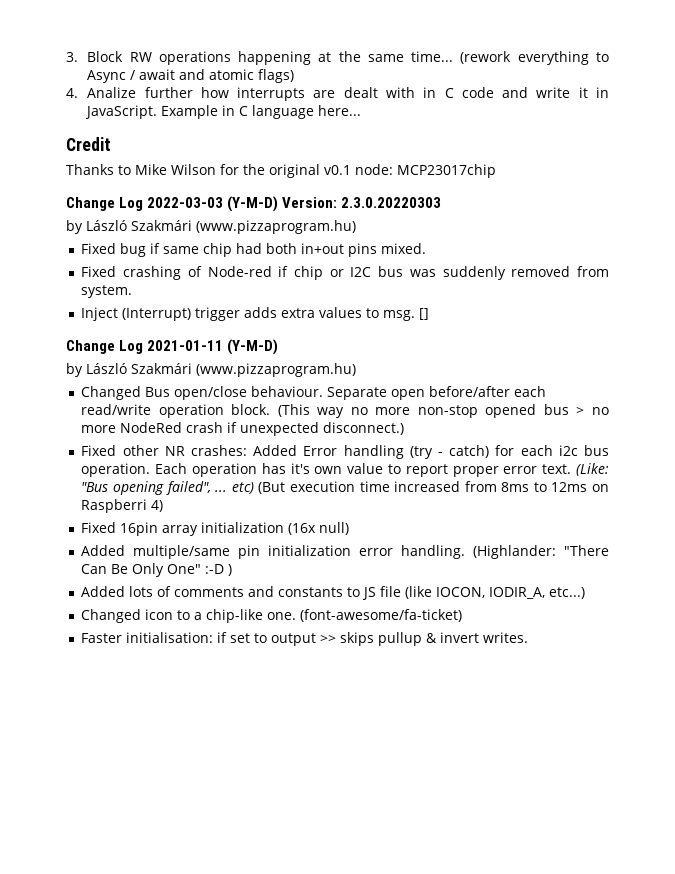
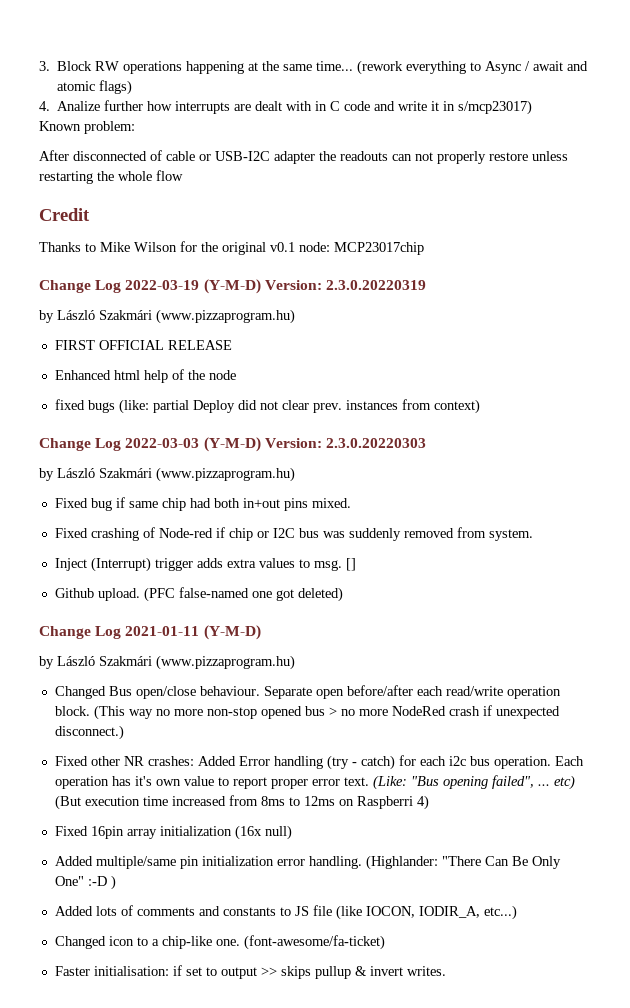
- 4. Analize further how interrupts are dealt with in C code and write it in JavaScript. Example in C language here...
+ 4. Analize further how interrupts are dealt with in C code and write it in s/mcp23017)
+ Known problem:
+ After disconnected of cable or USB-I2C adapter the readouts can not properly restore unless restarting the whole flow
+ Change Log 2022-03-19 (Y-M-D) Version: 2.3.0.20220319
+ by László Szakmári (www.pizzaprogram.hu)
+ FIRST OFFICIAL RELEASE
+ Enhanced html help of the node
+ fixed bugs (like: partial Deploy did not clear prev. instances from context)
+ Github upload. (PFC false-named one got deleted)

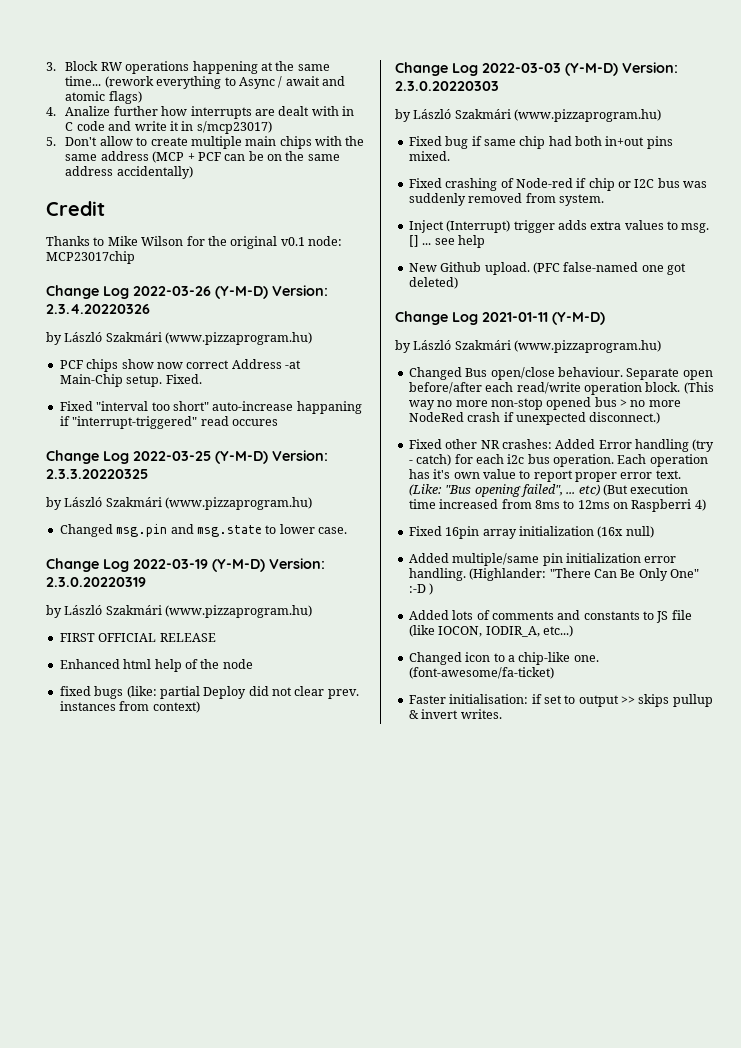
- Known problem:
- After disconnected of cable or USB-I2C adapter the readouts can not properly restore unless restarting the whole flow
+ 5. Don't allow to create multiple main chips with the same address (MCP + PCF can be on the same address accidentally)
+ Change Log 2022-03-26 (Y-M-D) Version: 2.3.4.20220326
+ by László Szakmári (www.pizzaprogram.hu)
+ PCF chips show now correct Address -at Main-Chip setup. Fixed.
+ Fixed "interval too short" auto-increase happaning if "interrupt-triggered" read occures
+ Change Log 2022-03-25 (Y-M-D) Version: 2.3.3.20220325
+ by László Szakmári (www.pizzaprogram.hu)
+ Changed msg.pin and msg.state to lower case.
- []
- Github upload.
+ [] ... see help
+ New Github upload.

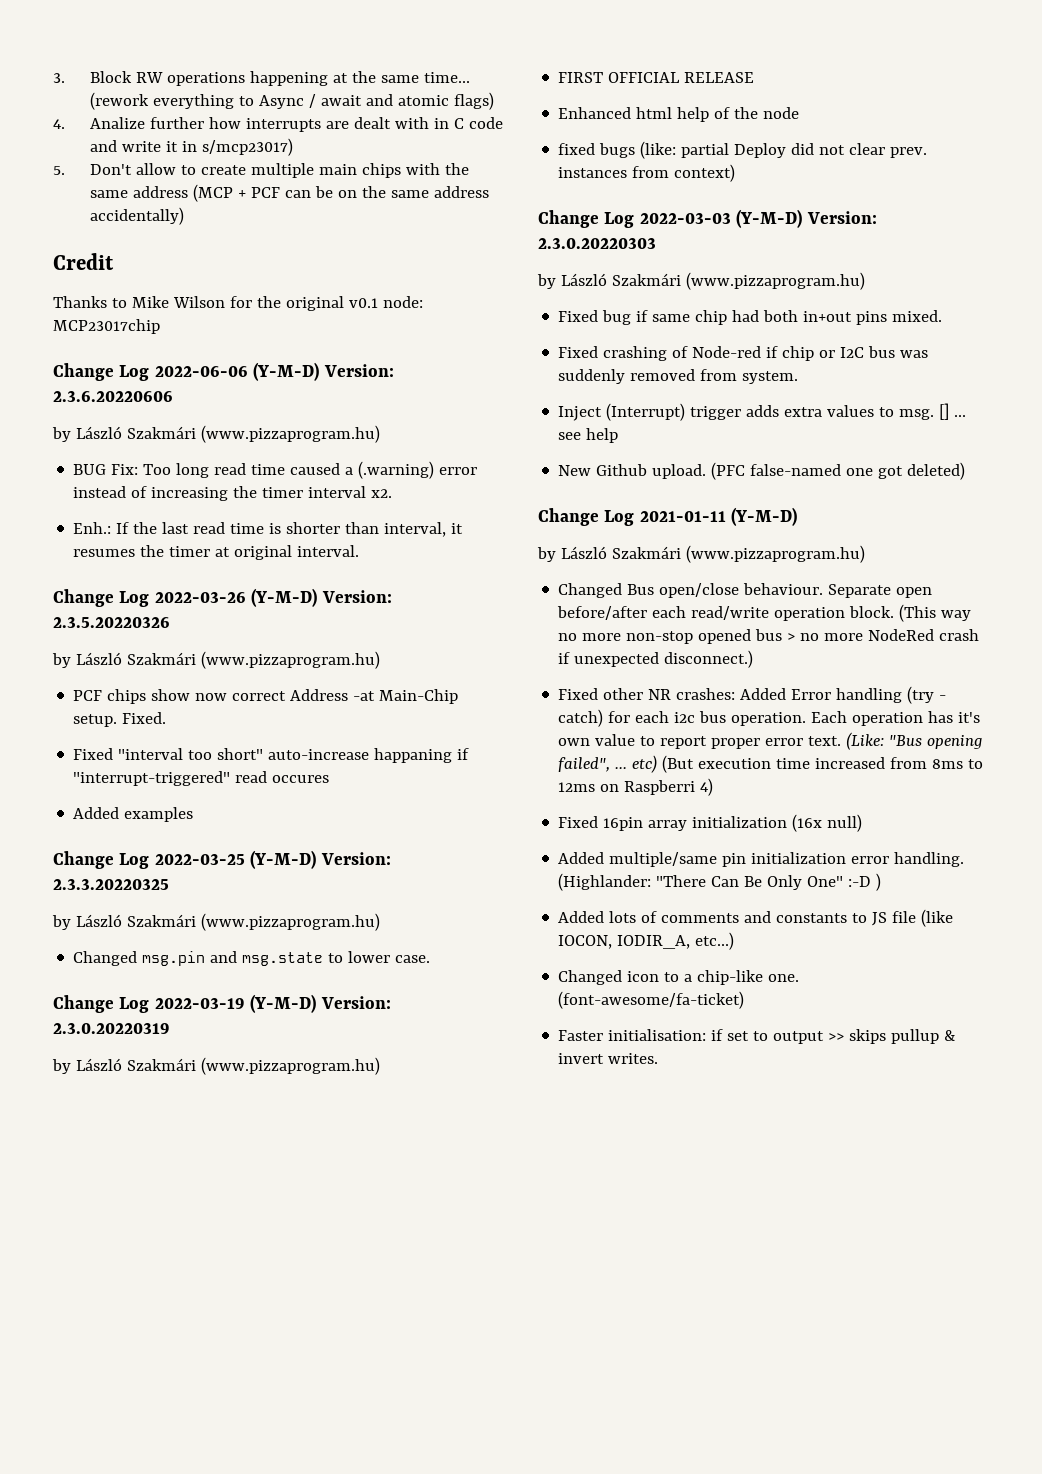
+ Change Log 2022-06-06 (Y-M-D) Version: 2.3.6.20220606
+ by László Szakmári (www.pizzaprogram.hu)
+ BUG Fix: Too long read time caused a (.warning) error instead of increasing the timer interval x2.
+ Enh.: If the last read time is shorter than interval, it resumes the timer at original interval.
- Change Log 2022-03-26 (Y-M-D) Version: 2.3.4.20220326
+ Change Log 2022-03-26 (Y-M-D) Version: 2.3.5.20220326
+ Added examples

